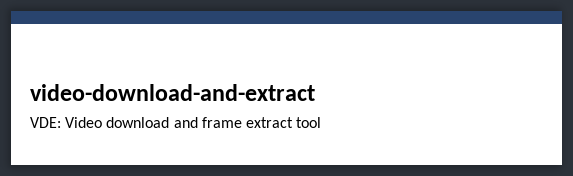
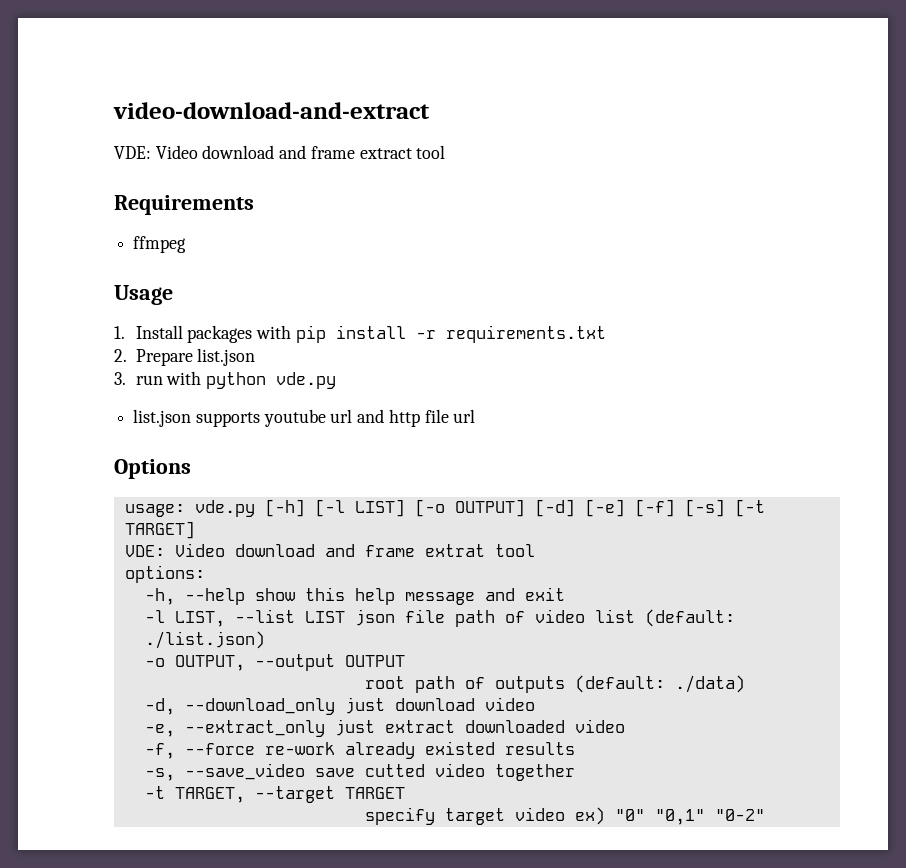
+ Requirements
+ ffmpeg
+ Usage
+ 1. Install packages with pip install -r requirements.txt
+ 2. Prepare list.json
+ 3. run with python vde.py
+ list.json supports youtube url and http file url
+ Options
+ usage: vde.py [-h] [-l LIST] [-o OUTPUT] [-d] [-e] [-f] [-s] [-t TARGET]
+ VDE: Video download and frame extrat tool
+ options:
+ -h, --help show this help message and exit
+ -l LIST, --list LIST json file path of video list (default: ./list.json)
+ -o OUTPUT, --output OUTPUT
+ root path of outputs (default: ./data)
+ -d, --download_only just download video
+ -e, --extract_only just extract downloaded video
+ -f, --force re-work already existed results
+ -s, --save_video save cutted video together
+ -t TARGET, --target TARGET
+ specify target video ex) "0" "0,1" "0-2"

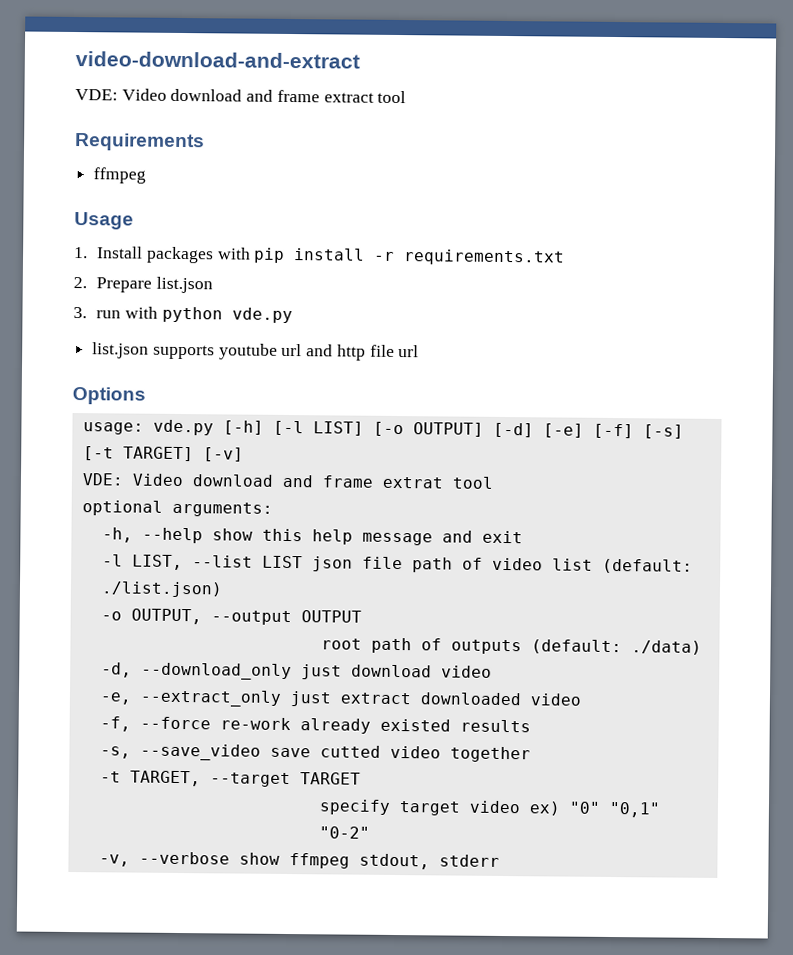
- usage: vde.py [-h] [-l LIST] [-o OUTPUT] [-d] [-e] [-f] [-s] [-t TARGET]
+ usage: vde.py [-h] [-l LIST] [-o OUTPUT] [-d] [-e] [-f] [-s] [-t TARGET] [-v]
- options:
+ optional arguments:
+ -v, --verbose show ffmpeg stdout, stderr

